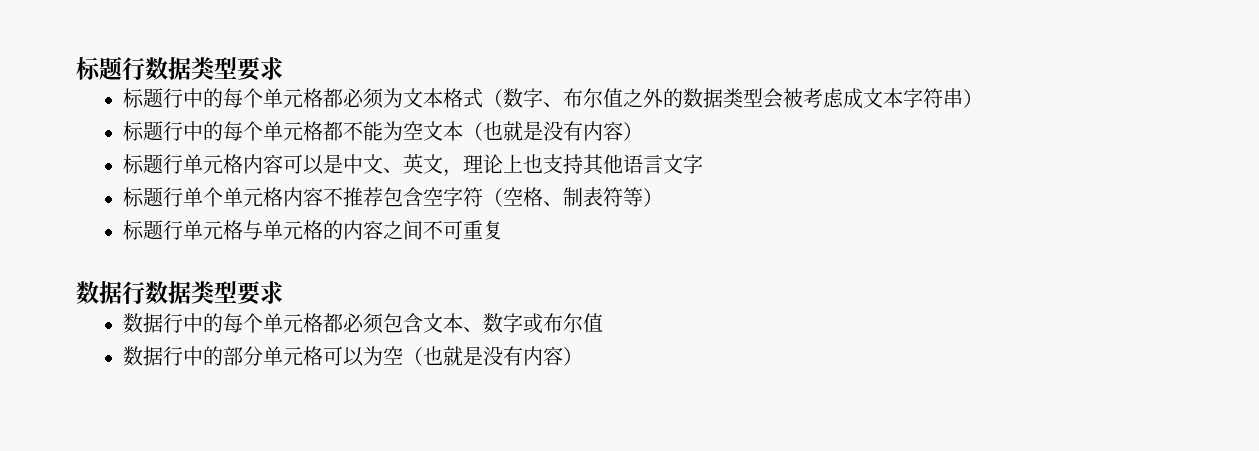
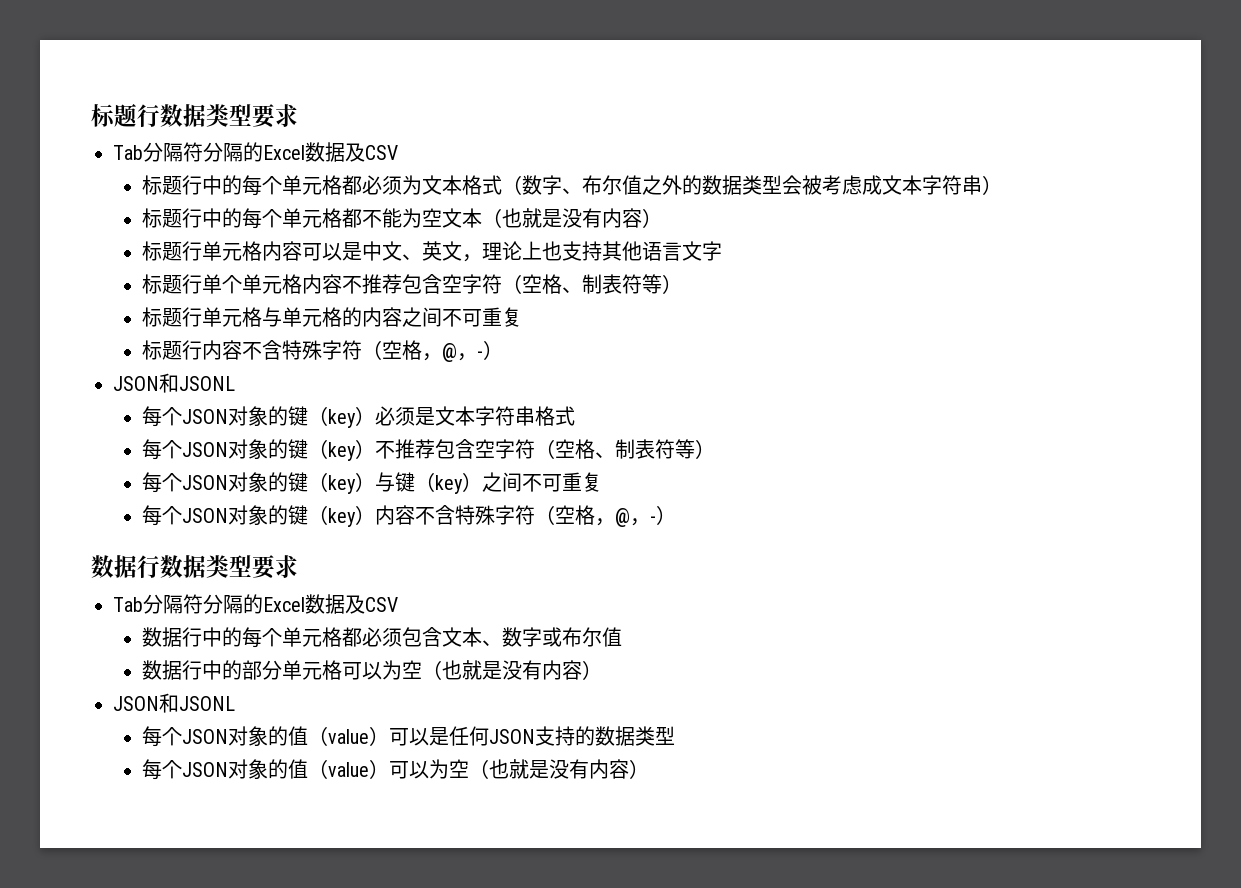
  标题行数据类型要求
+ Tab分隔符分隔的Excel数据及CSV
+ 标题行内容不含特殊字符（空格，@，-）
+ JSON和JSONL
+ 每个JSON对象的键（key）必须是文本字符串格式
+ 每个JSON对象的键（key）不推荐包含空字符（空格、制表符等）
+ 每个JSON对象的键（key）与键（key）之间不可重复
+ 每个JSON对象的键（key）内容不含特殊字符（空格，@，-）
  数据行数据类型要求
+ Tab分隔符分隔的Excel数据及CSV
  数据行中的部分单元格可以为空（也就是没有内容）
+ JSON和JSONL
+ 每个JSON对象的值（value）可以是任何JSON支持的数据类型
+ 每个JSON对象的值（value）可以为空（也就是没有内容）

